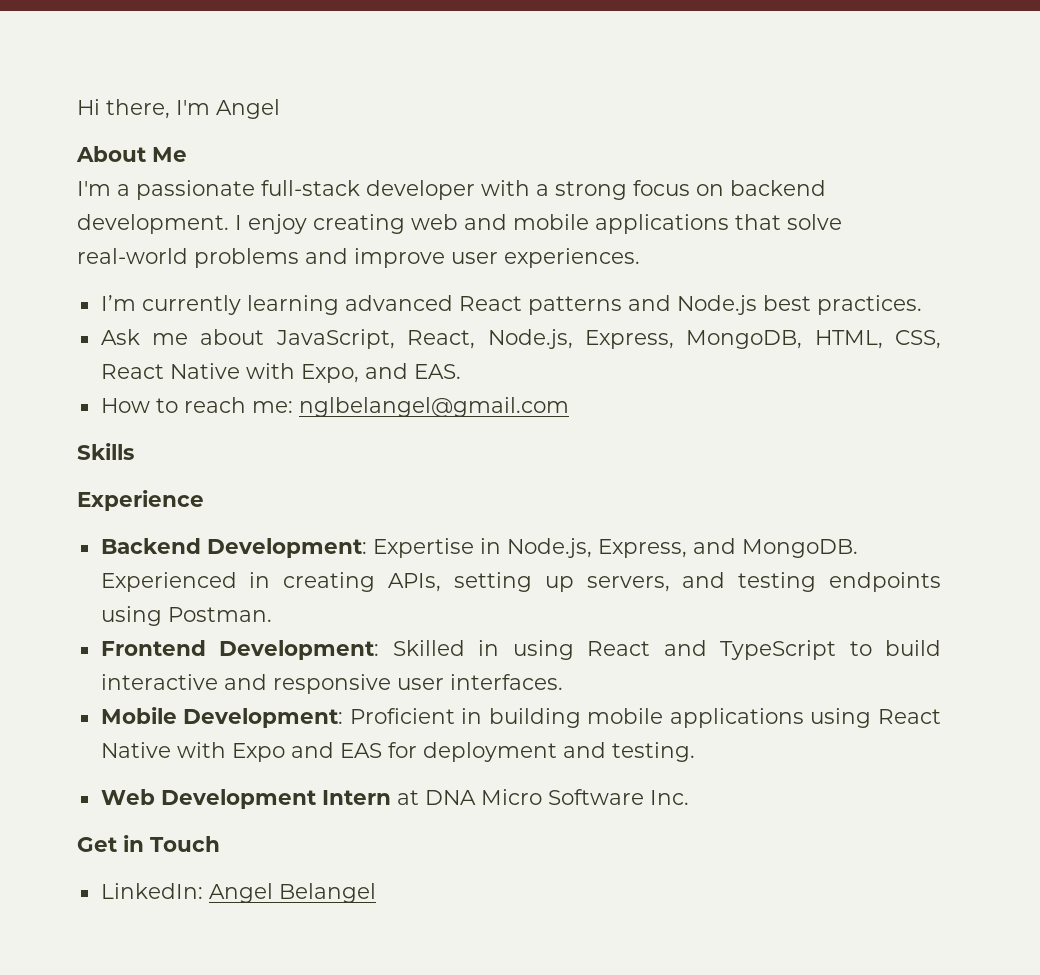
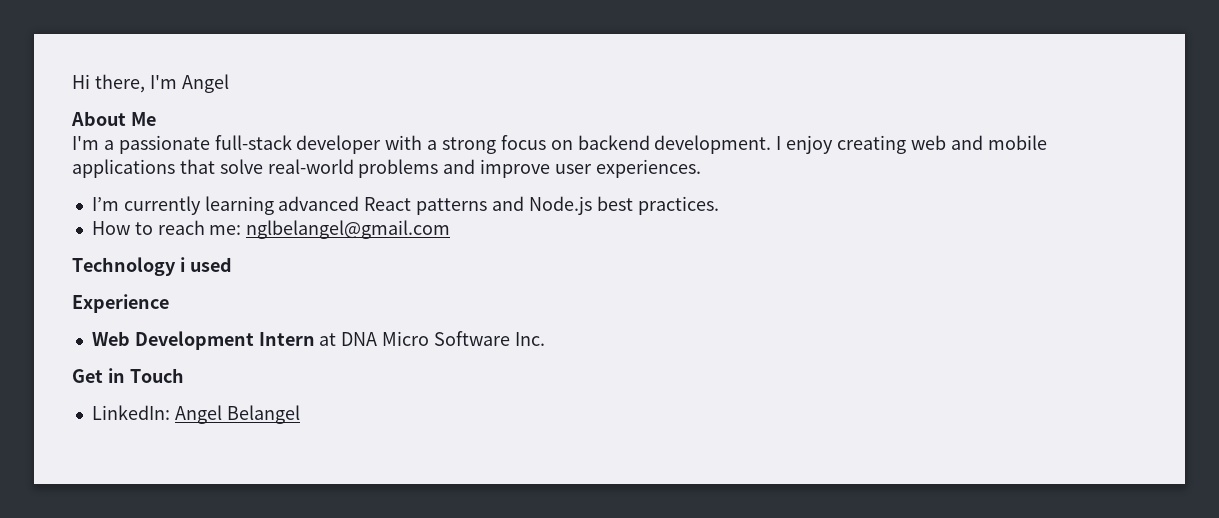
- Ask me about JavaScript, React, Node.js, Express, MongoDB, HTML, CSS, React Native with Expo, and EAS.
- Skills
+ Technology i used
  Experience
- Backend Development: Expertise in Node.js, Express, and MongoDB. Experienced in creating APIs, setting up servers, and testing endpoints using Postman.
- Frontend Development: Skilled in using React and TypeScript to build interactive and responsive user interfaces.
- Mobile Development: Proficient in building mobile applications using React Native with Expo and EAS for deployment and testing.

